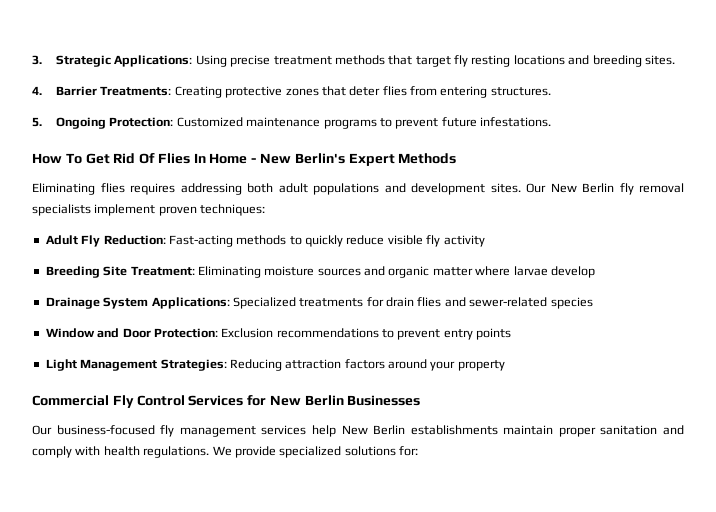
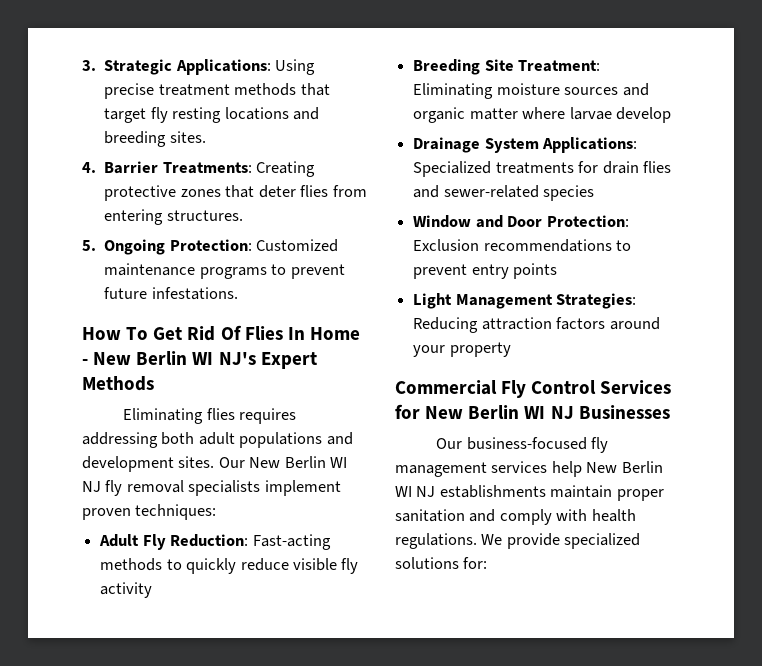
- How To Get Rid Of Flies In Home - New Berlin's Expert Methods
+ How To Get Rid Of Flies In Home - New Berlin WI NJ's Expert Methods
- Our New Berlin fly removal specialists implement proven techniques:
+ Our New Berlin WI NJ fly removal specialists implement proven techniques:
- Commercial Fly Control Services for New Berlin Businesses
+ Commercial Fly Control Services for New Berlin WI NJ Businesses
- Our business-focused fly management services help New Berlin establishments maintain proper sanitation and comply with health regulations.
+ Our business-focused fly management services help New Berlin WI NJ establishments maintain proper sanitation and comply with health regulations.

